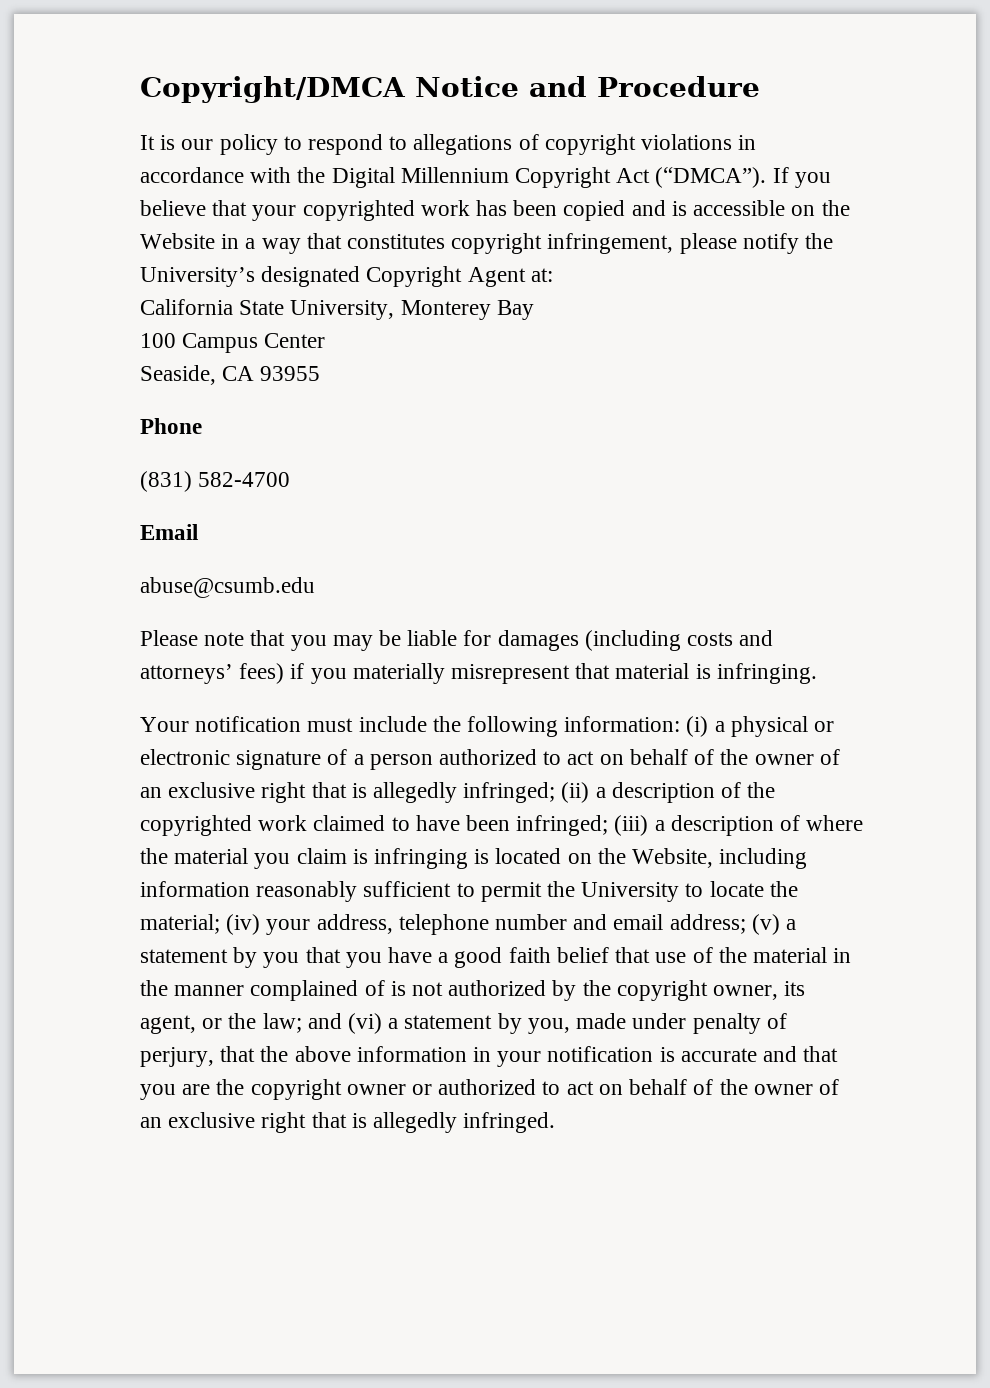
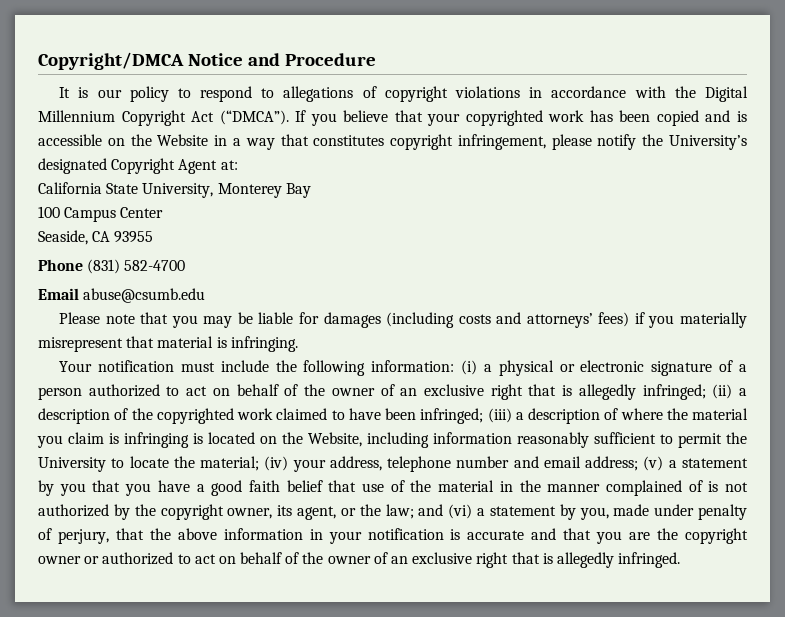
- Phone
- (831) 582-4700
+ Phone (831) 582-4700
- Email
- abuse@csumb.edu
+ Email abuse@csumb.edu

